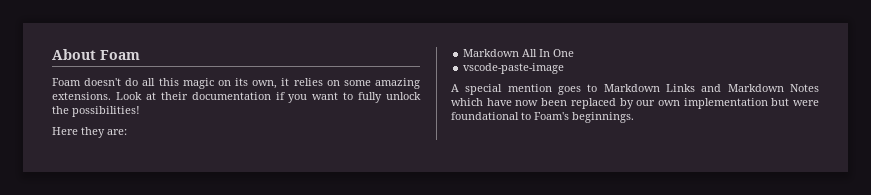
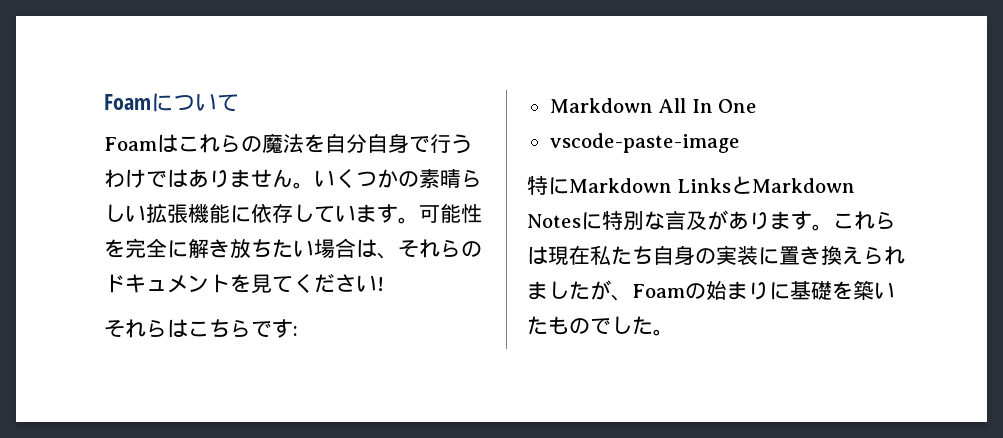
- About Foam
- Foam doesn't do all this magic on its own, it relies on some amazing extensions. Look at their documentation if you want to fully unlock the possibilities!
- Here they are:
+ Foamについて
+ Foamはこれらの魔法を自分自身で行うわけではありません。いくつかの素晴らしい拡張機能に依存しています。可能性を完全に解き放ちたい場合は、それらのドキュメントを見てください!
+ それらはこちらです:
- A special mention goes to Markdown Links and Markdown Notes which have now been replaced by our own implementation but were foundational to Foam's beginnings.
+ 特にMarkdown LinksとMarkdown Notesに特別な言及があります。これらは現在私たち自身の実装に置き換えられましたが、Foamの始まりに基礎を築いたものでした。

